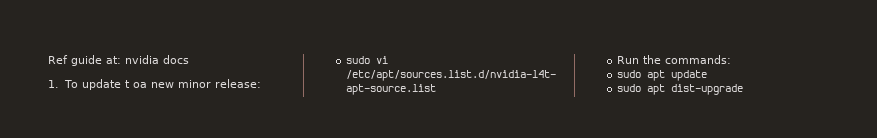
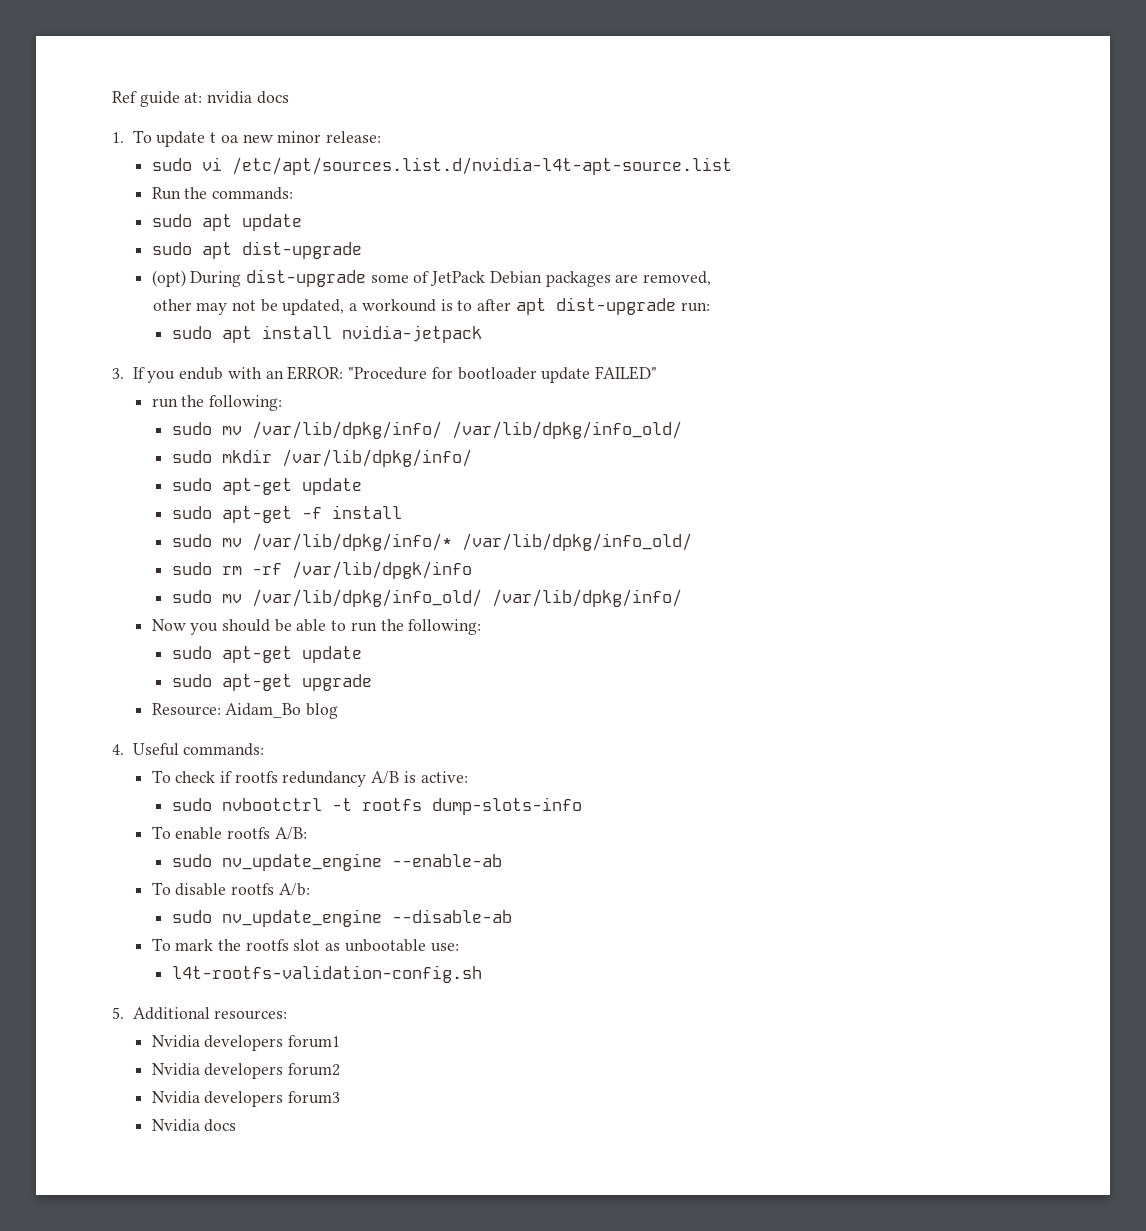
+ (opt) During dist-upgrade some of JetPack Debian packages are removed,
+ other may not be updated, a workound is to after apt dist-upgrade run:
+ sudo apt install nvidia-jetpack
+ 3. If you endub with an ERROR: "Procedure for bootloader update FAILED"
+ run the following:
+ sudo mv /var/lib/dpkg/info/ /var/lib/dpkg/info_old/
+ sudo mkdir /var/lib/dpkg/info/
+ sudo apt-get update
+ sudo apt-get -f install
+ sudo mv /var/lib/dpkg/info/* /var/lib/dpkg/info_old/
+ sudo rm -rf /var/lib/dpgk/info
+ sudo mv /var/lib/dpkg/info_old/ /var/lib/dpkg/info/
+ Now you should be able to run the following:
+ sudo apt-get update
+ sudo apt-get upgrade
+ Resource: Aidam_Bo blog
+ 4. Useful commands:
+ To check if rootfs redundancy A/B is active:
+ sudo nvbootctrl -t rootfs dump-slots-info
+ To enable rootfs A/B:
+ sudo nv_update_engine --enable-ab
+ To disable rootfs A/b:
+ sudo nv_update_engine --disable-ab
+ To mark the rootfs slot as unbootable use:
+ l4t-rootfs-validation-config.sh
+ 5. Additional resources:
+ Nvidia developers forum1
+ Nvidia developers forum2
+ Nvidia developers forum3
+ Nvidia docs

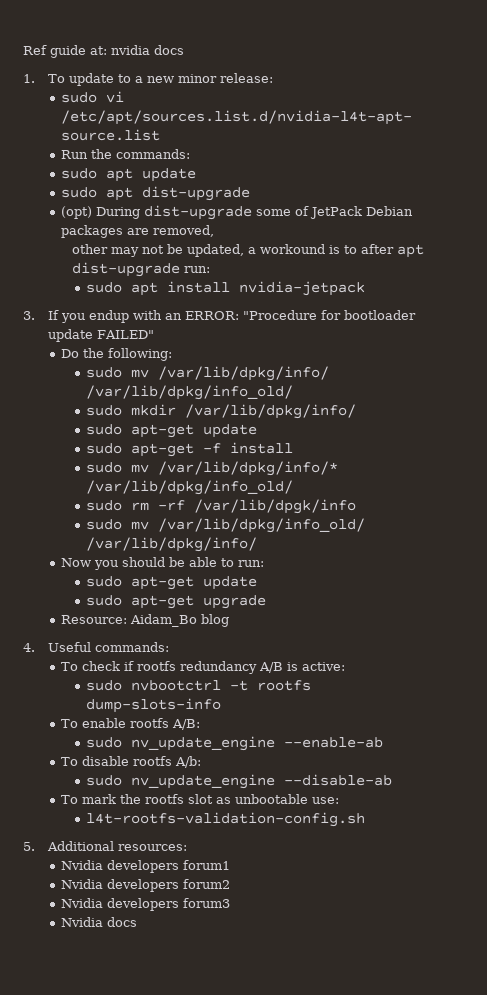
- 1. To update t oa new minor release:
+ 1. To update to a new minor release:
- 3. If you endub with an ERROR: "Procedure for bootloader update FAILED"
- run the following:
+ 3. If you endup with an ERROR: "Procedure for bootloader update FAILED"
+ Do the following:
- Now you should be able to run the following:
+ Now you should be able to run:

